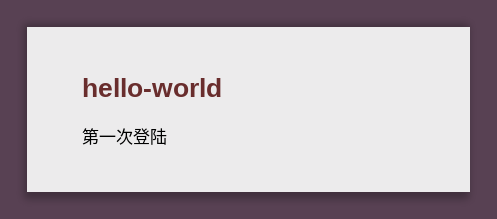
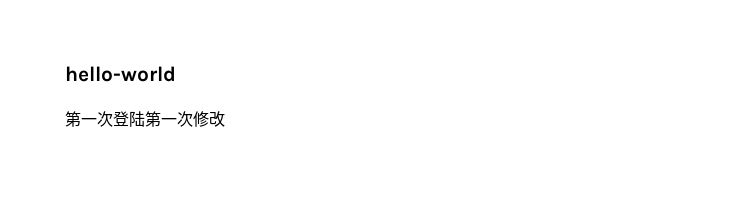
- 第一次登陆
+ 第一次登陆第一次修改

